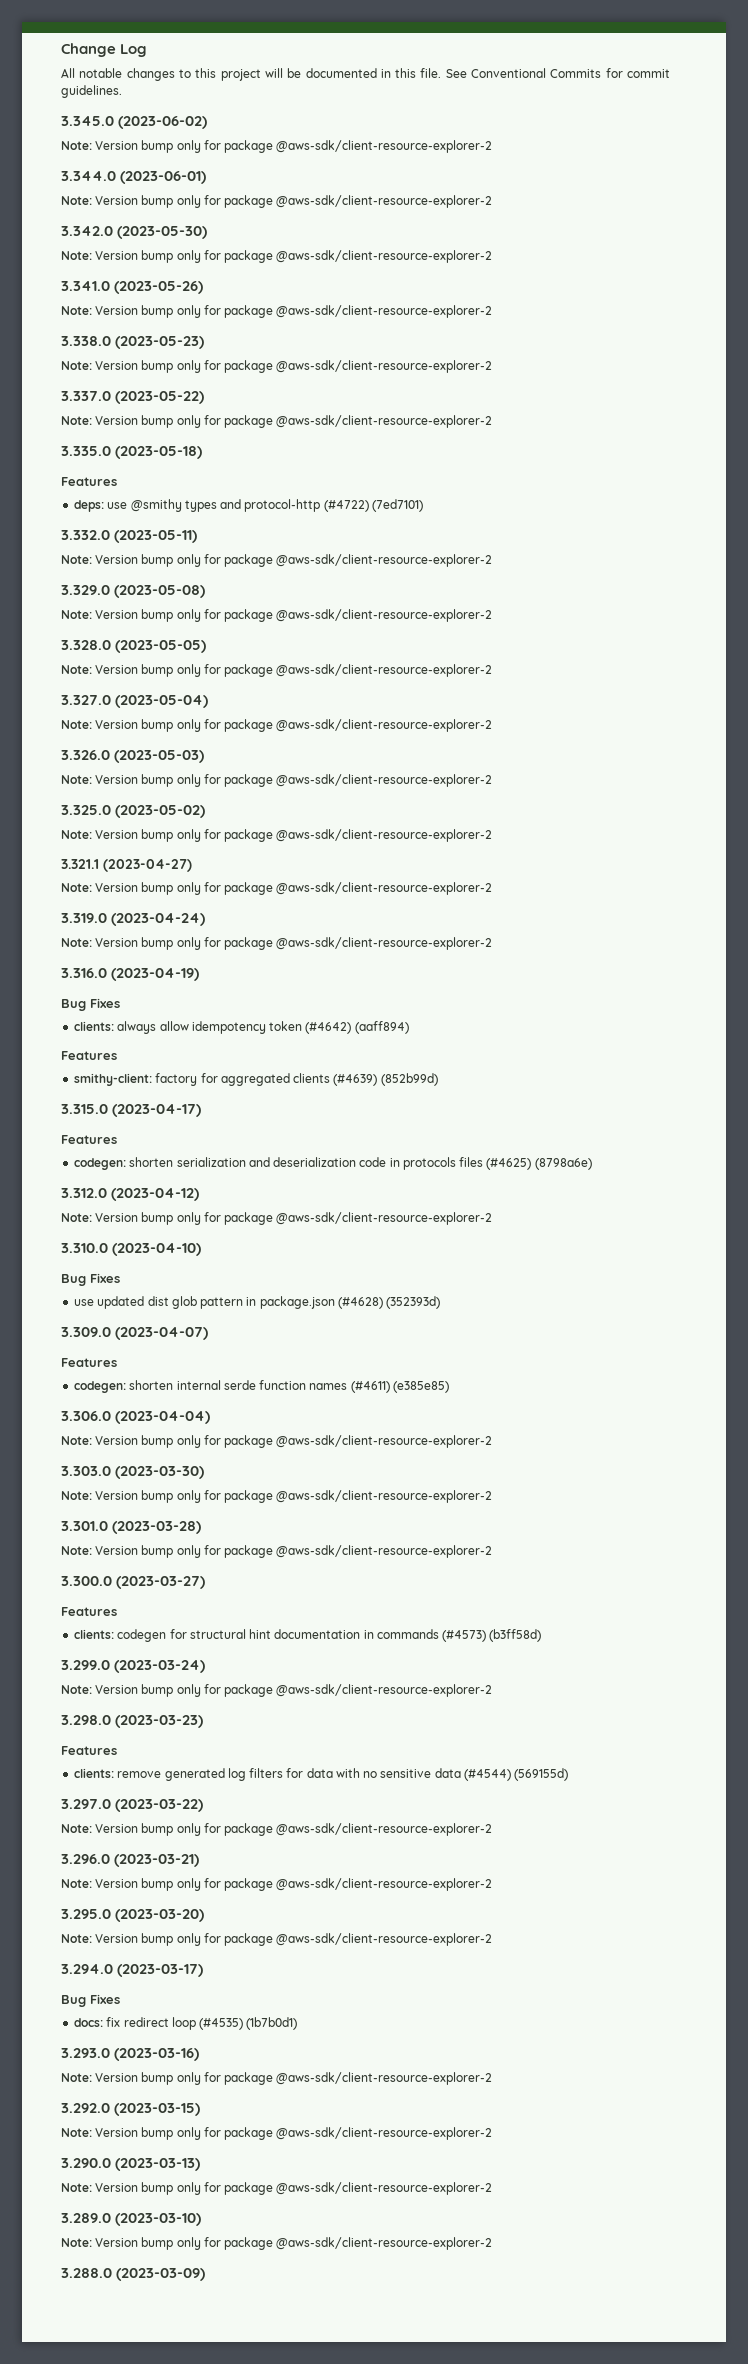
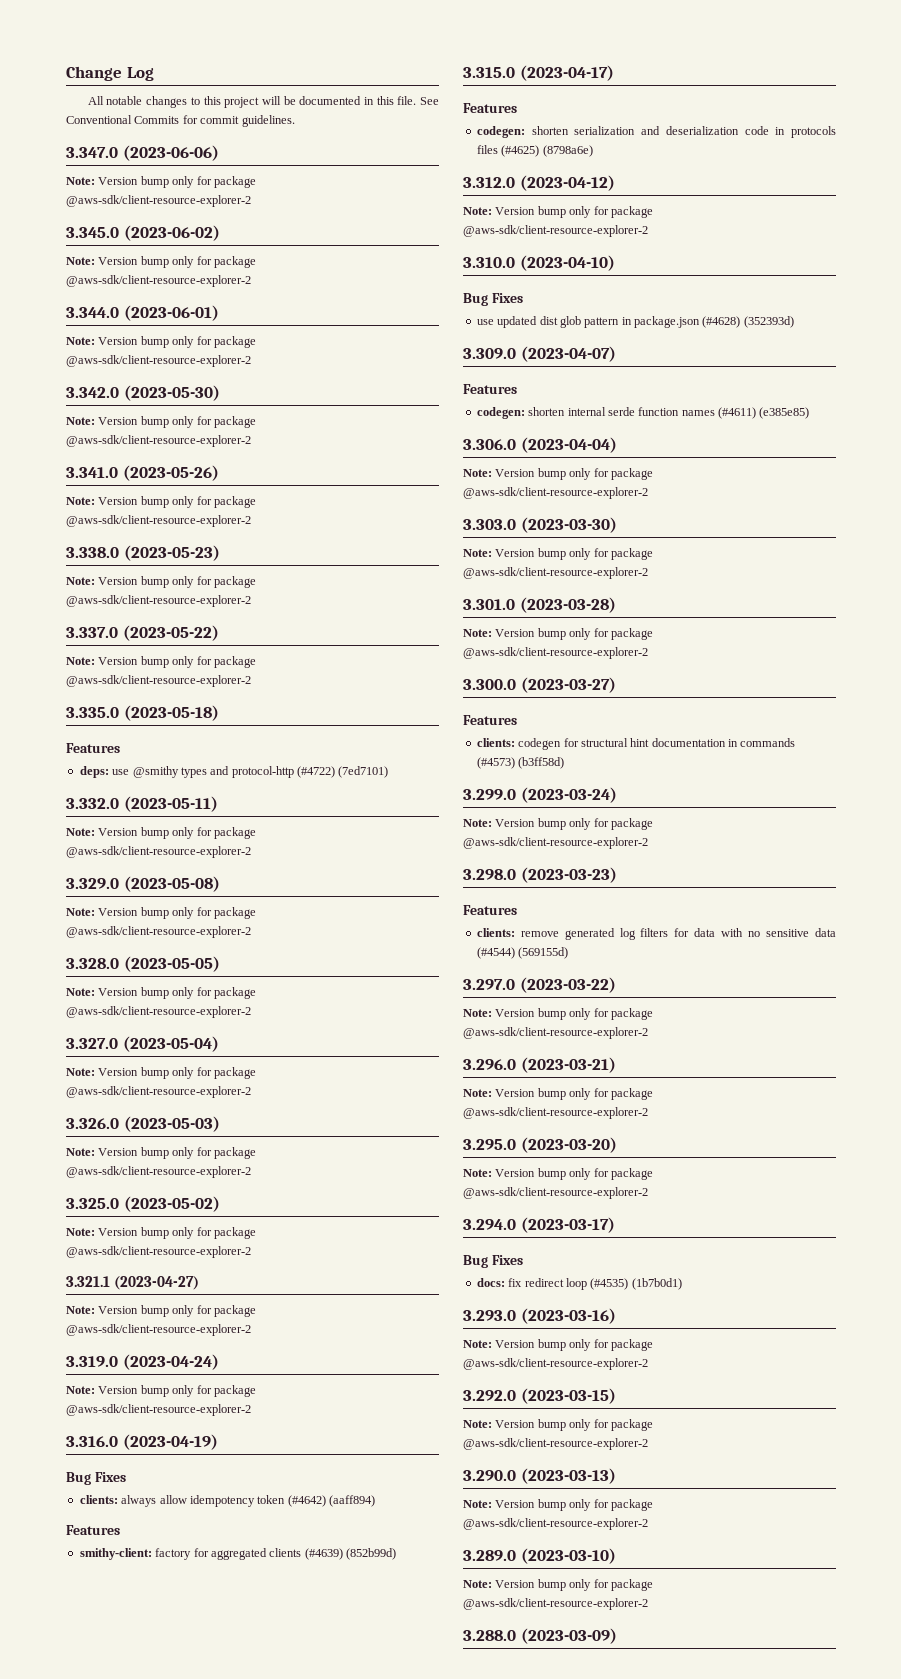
+ 3.347.0 (2023-06-06)
+ Note: Version bump only for package @aws-sdk/client-resource-explorer-2

